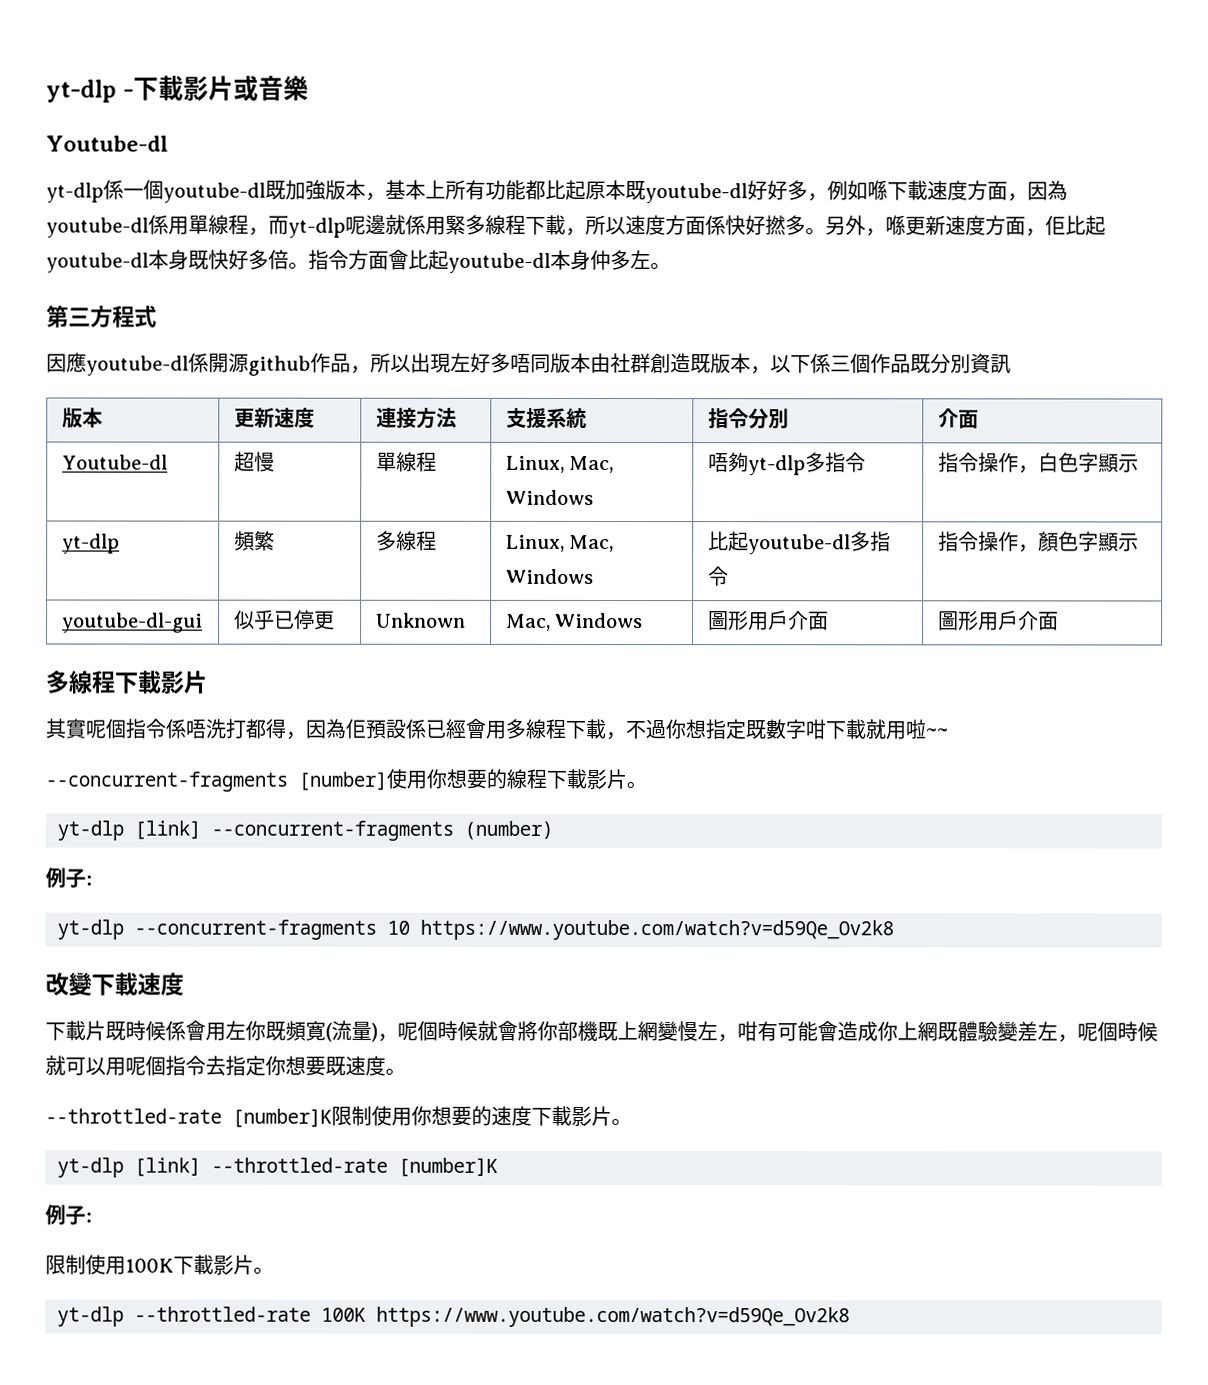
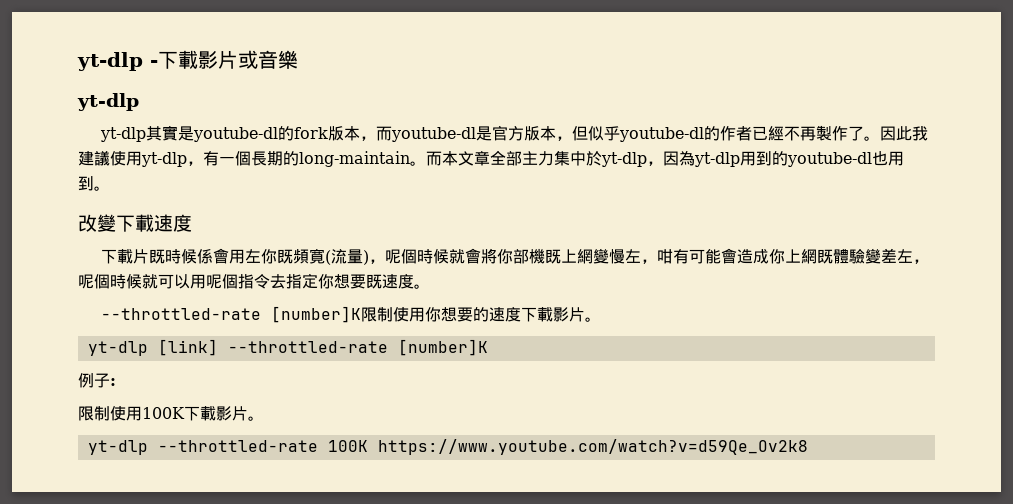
  yt-dlp -下載影片或音樂
- Youtube-dl
- yt-dlp係一個youtube-dl既加強版本，基本上所有功能都比起原本既youtube-dl好好多，例如喺下載速度方面，因為youtube-dl係用單線程，而yt-dlp呢邊就係用緊多線程下載，所以速度方面係快好撚多。另外，喺更新速度方面，佢比起youtube-dl本身既快好多倍。指令方面會比起youtube-dl本身仲多左。
- 第三方程式
- 因應youtube-dl係開源github作品，所以出現左好多唔同版本由社群創造既版本，以下係三個作品既分別資訊
- 版本 | 更新速度 | 連接方法 | 支援系統 | 指令分別 | 介面
- Youtube-dl | 超慢 | 單線程 | Linux, Mac, Windows | 唔夠yt-dlp多指令 | 指令操作，白色字顯示
- yt-dlp | 頻繁 | 多線程 | Linux, Mac, Windows | 比起youtube-dl多指令 | 指令操作，顏色字顯示
- youtube-dl-gui | 似乎已停更 | Unknown | Mac, Windows | 圖形用戶介面 | 圖形用戶介面
- 多線程下載影片
- 其實呢個指令係唔洗打都得，因為佢預設係已經會用多線程下載，不過你想指定既數字咁下載就用啦~~
- --concurrent-fragments [number]使用你想要的線程下載影片。
- yt-dlp [link] --concurrent-fragments (number)
- 例子:
- yt-dlp --concurrent-fragments 10 https://www.youtube.com/watch?v=d59Qe_Ov2k8
+ yt-dlp
+ yt-dlp其實是youtube-dl的fork版本，而youtube-dl是官方版本，但似乎youtube-dl的作者已經不再製作了。因此我建議使用yt-dlp，有一個長期的long-maintain。而本文章全部主力集中於yt-dlp，因為yt-dlp用到的youtube-dl也用到。

